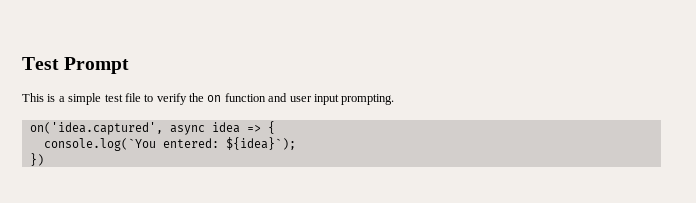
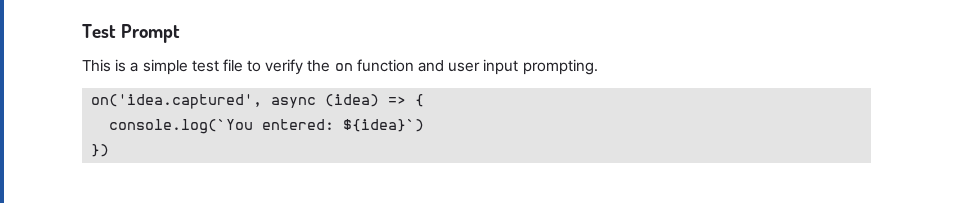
- on('idea.captured', async idea => {
+ on('idea.captured', async (idea) => {
- console.log(`You entered: ${idea}`);
+ console.log(`You entered: ${idea}`)

